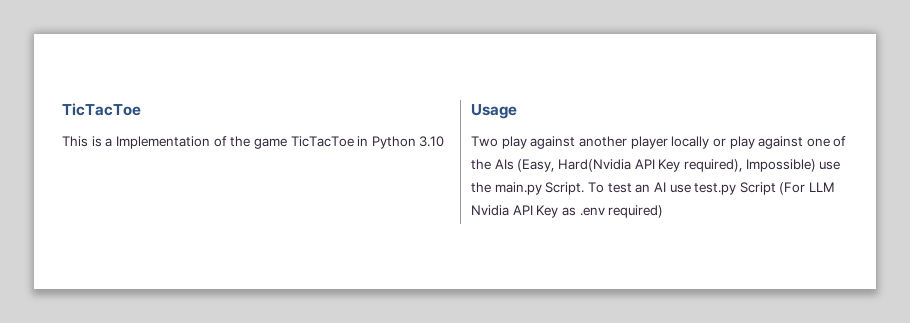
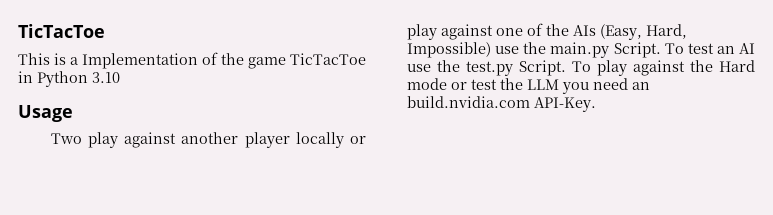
- Two play against another player locally or play against one of the AIs (Easy, Hard(Nvidia API Key required), Impossible) use the main.py Script.
+ Two play against another player locally or play against one of the AIs (Easy, Hard, Impossible) use the main.py Script.
- To test an AI use test.py Script (For LLM Nvidia API Key as .env required)
+ To test an AI use the test.py Script. To play against the Hard mode or test the LLM you need an build.nvidia.com API-Key.

